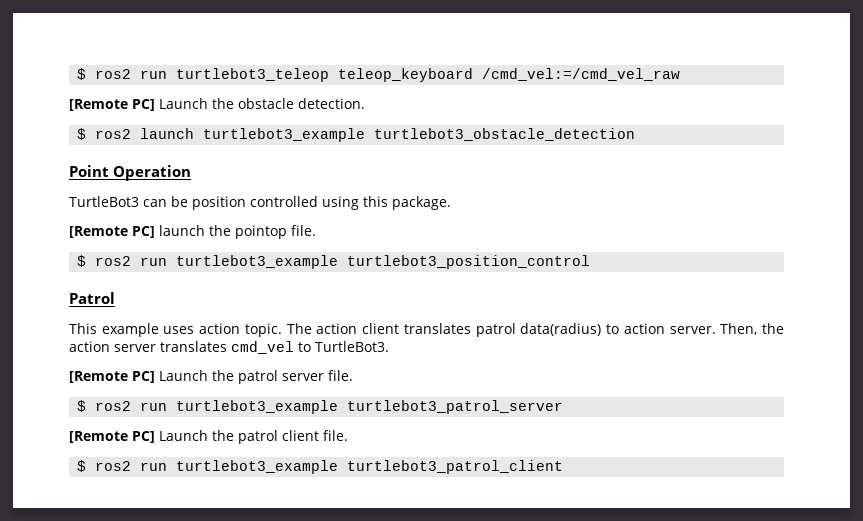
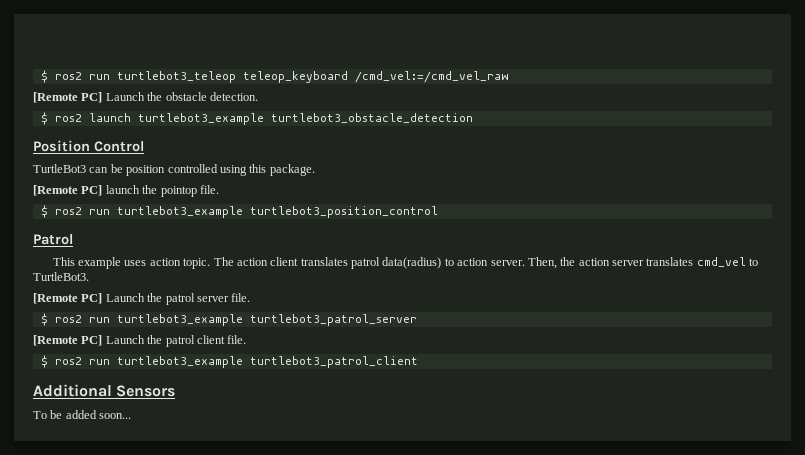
- Point Operation
+ Position Control
+ Additional Sensors
+ To be added soon...

